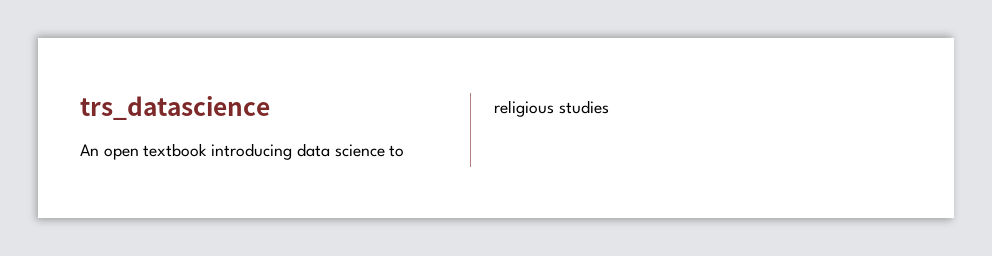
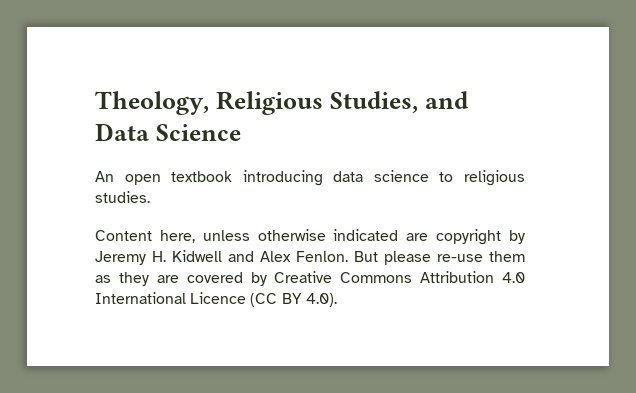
- trs_datascience
+ Theology, Religious Studies, and Data Science
- An open textbook introducing data science to religious studies
+ An open textbook introducing data science to religious studies.
+ Content here, unless otherwise indicated are copyright by Jeremy H. Kidwell and Alex Fenlon. But please re-use them as they are covered by Creative Commons Attribution 4.0 International Licence (CC BY 4.0).

